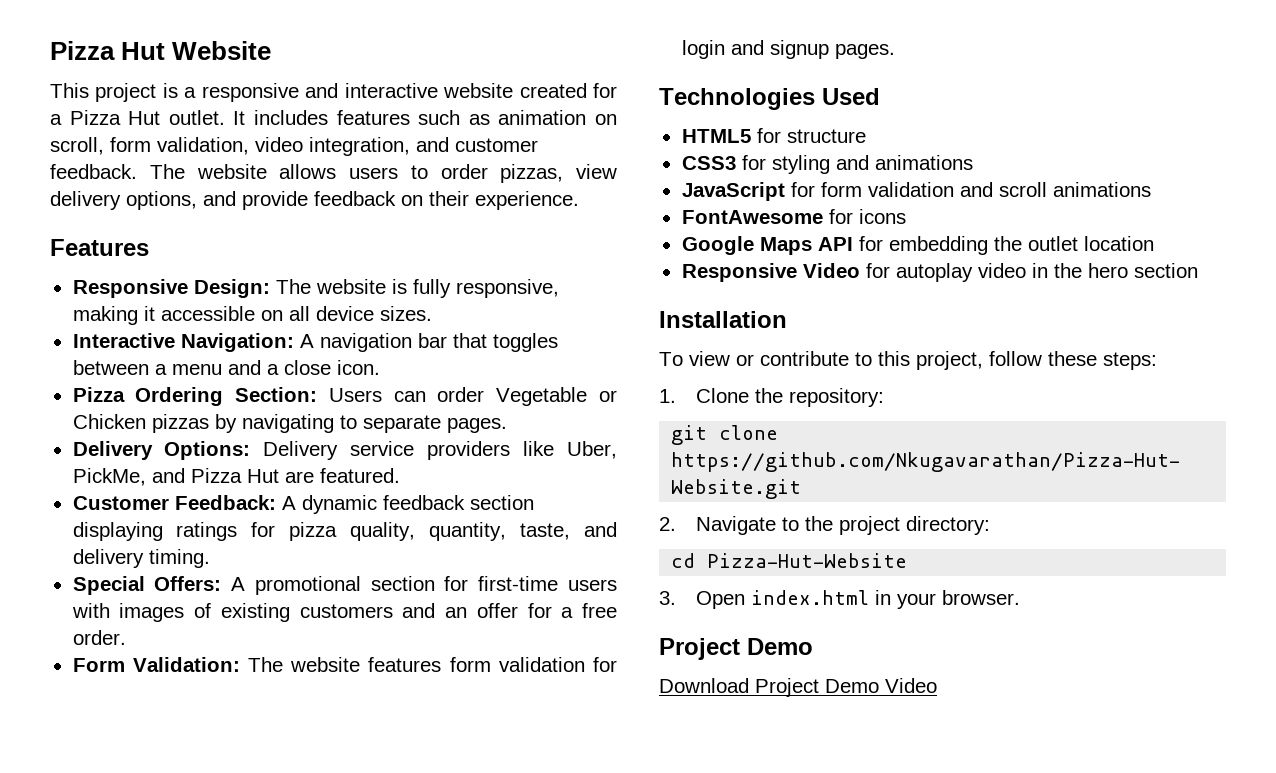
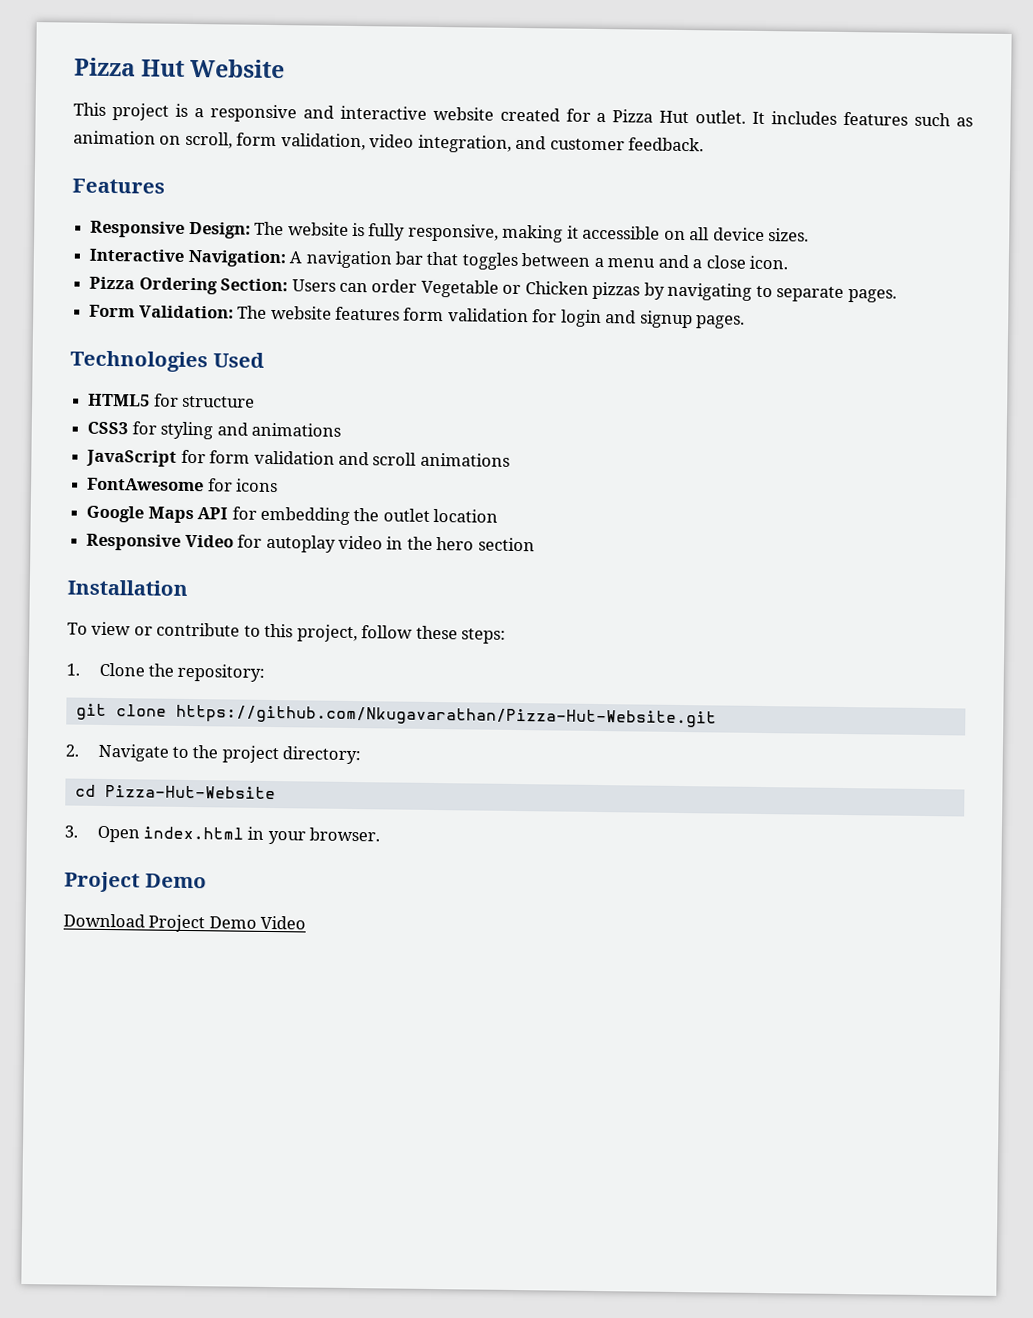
- The website allows users to order pizzas, view delivery options, and provide feedback on their experience.
- Delivery Options: Delivery service providers like Uber, PickMe, and Pizza Hut are featured.
- Customer Feedback: A dynamic feedback section displaying ratings for pizza quality, quantity, taste, and delivery timing.
- Special Offers: A promotional section for first-time users with images of existing customers and an offer for a free order.

